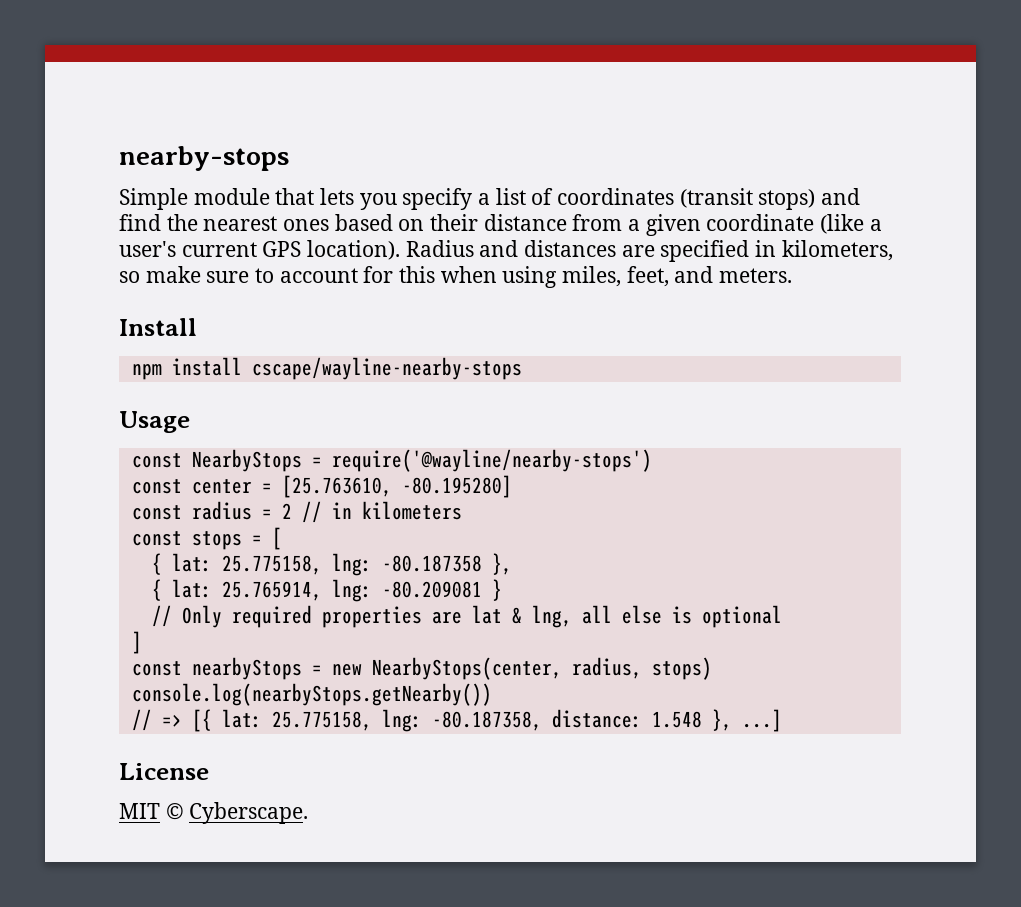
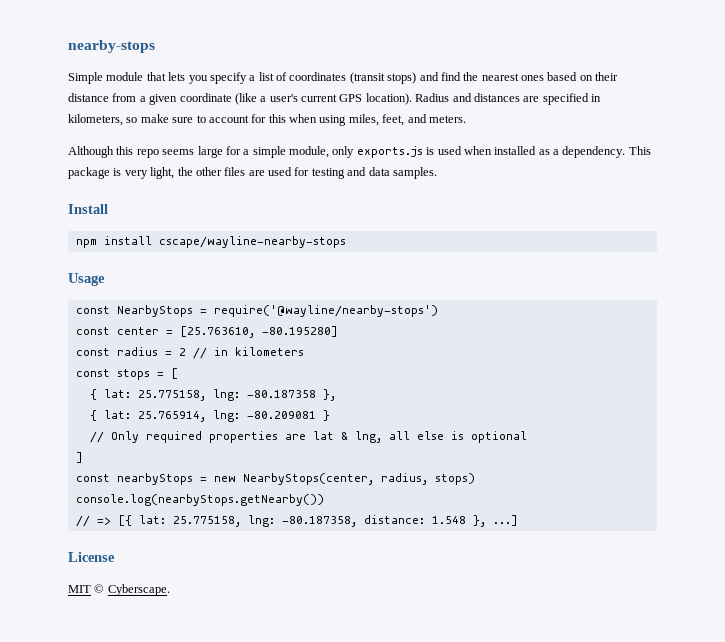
+ Although this repo seems large for a simple module, only exports.js is used when installed as a dependency. This package is very light, the other files are used for testing and data samples.

